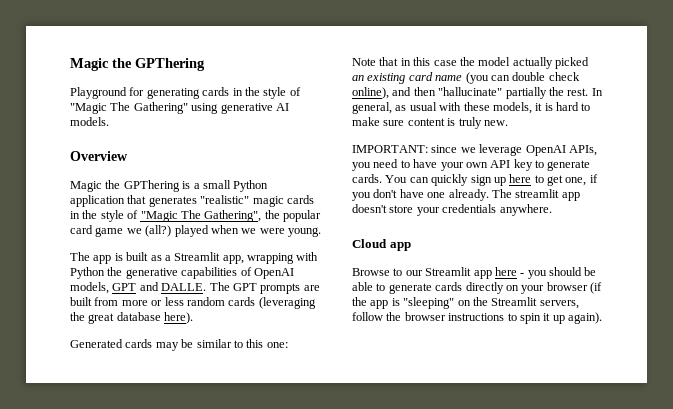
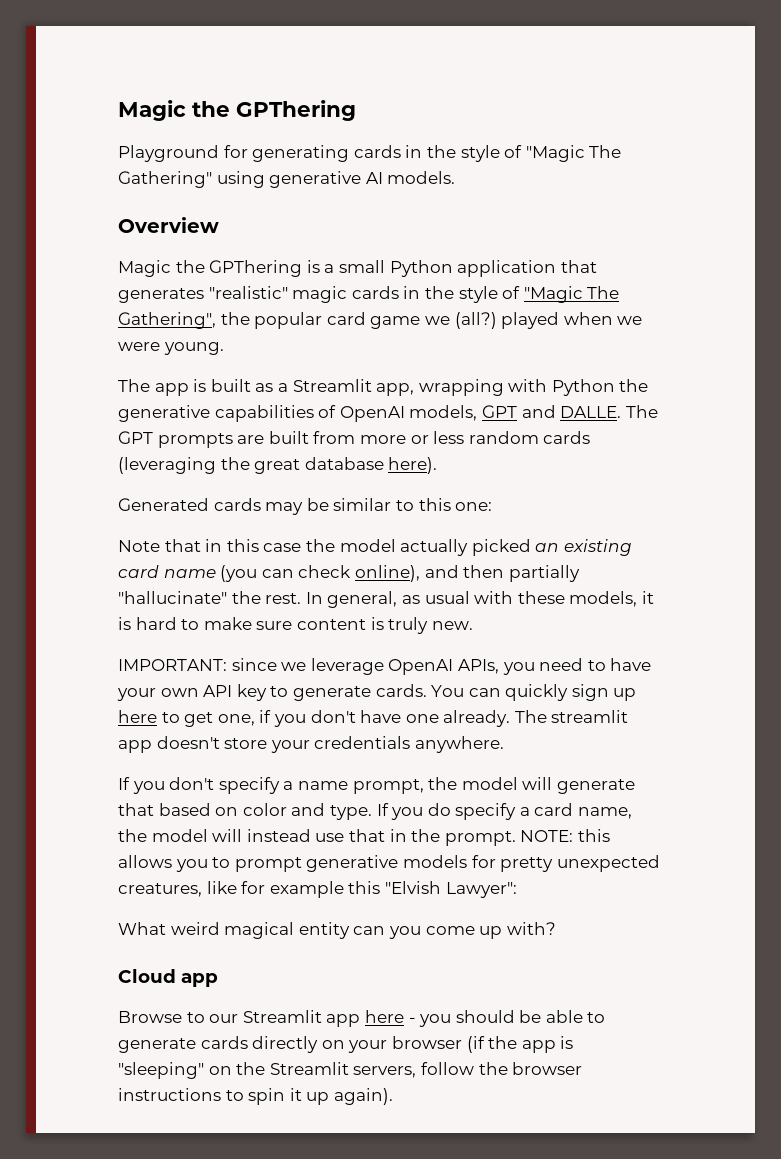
- Note that in this case the model actually picked an existing card name (you can double check online), and then "hallucinate" partially the rest.
+ Note that in this case the model actually picked an existing card name (you can check online), and then partially "hallucinate" the rest.
+ If you don't specify a name prompt, the model will generate that based on color and type. If you do specify a card name, the model will instead use that in the prompt. NOTE: this allows you to prompt generative models for pretty unexpected creatures, like for example this "Elvish Lawyer":
+ What weird magical entity can you come up with?

